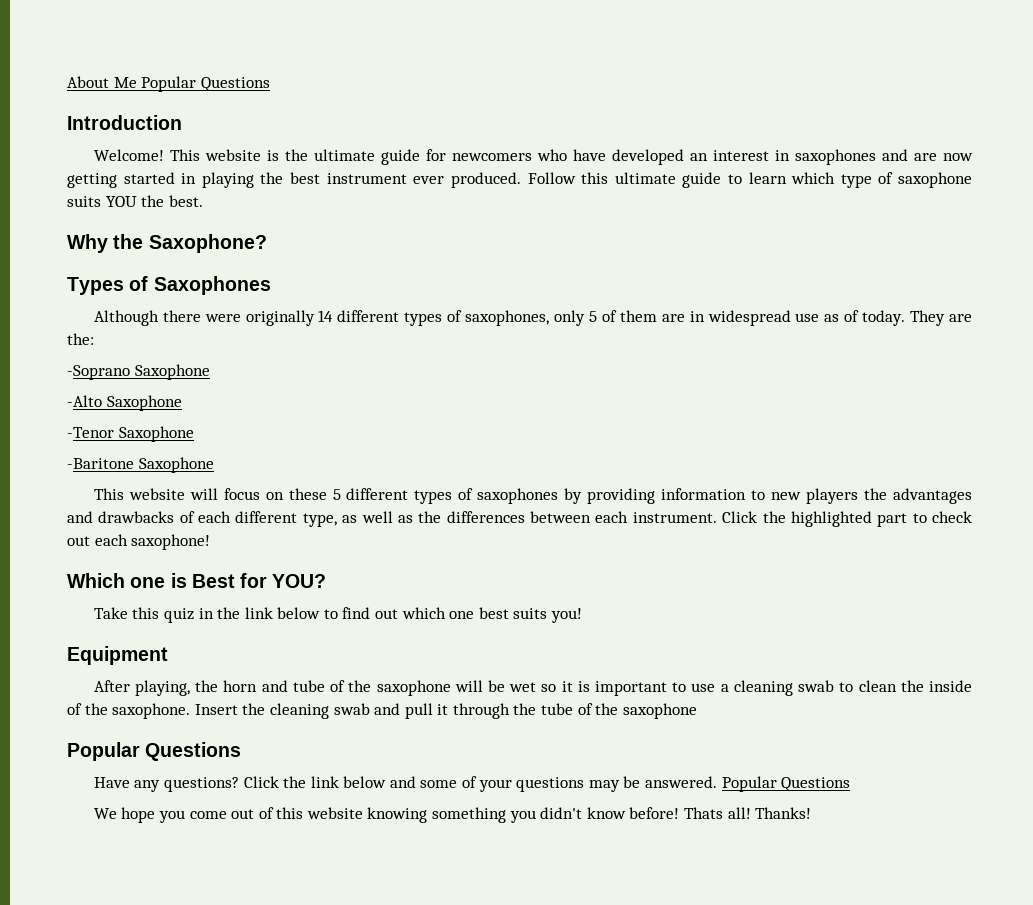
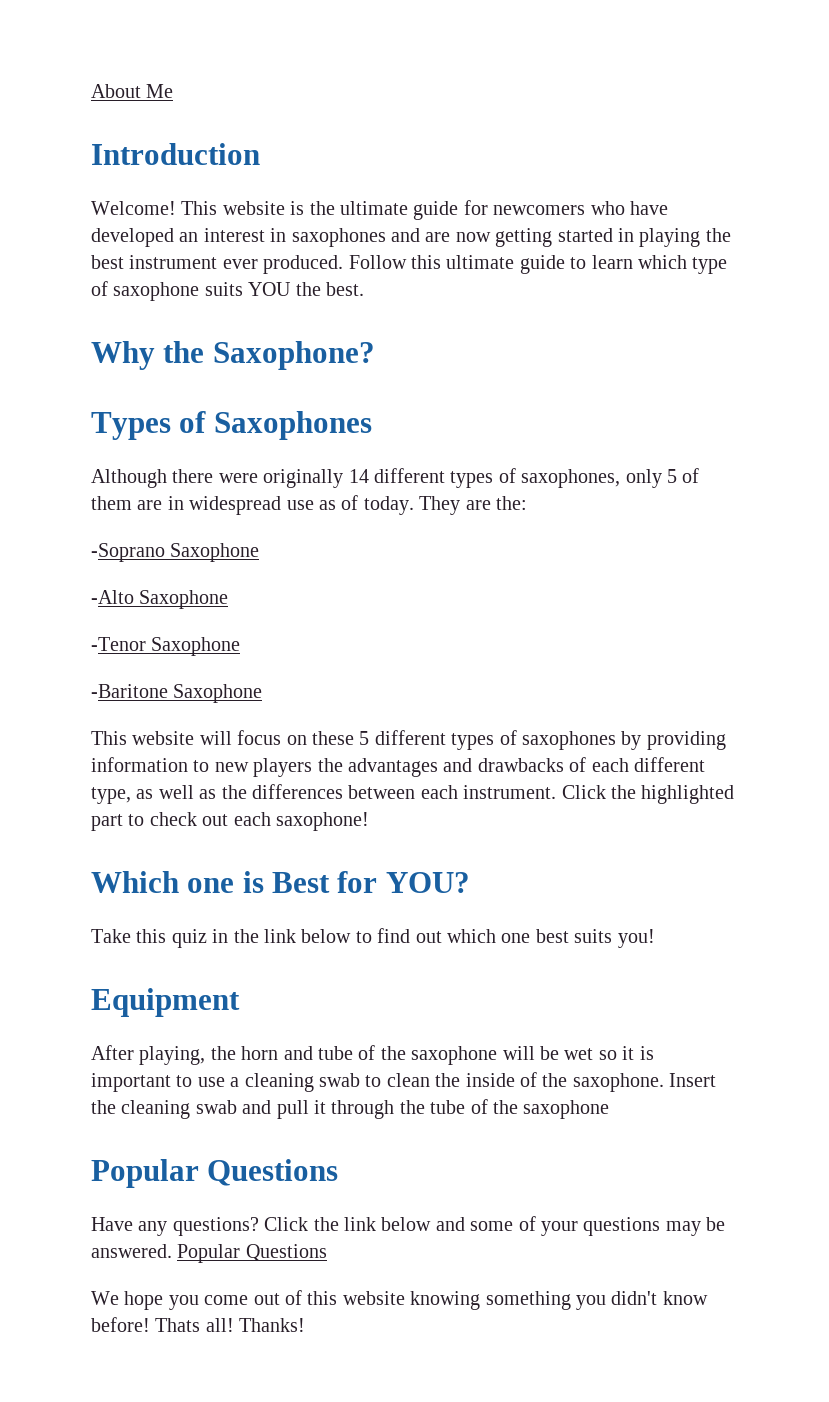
- About Me Popular Questions
+ About Me

